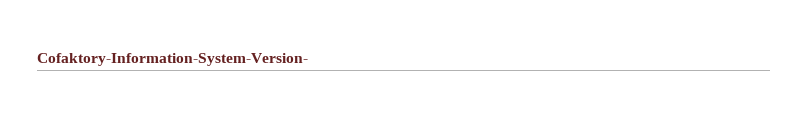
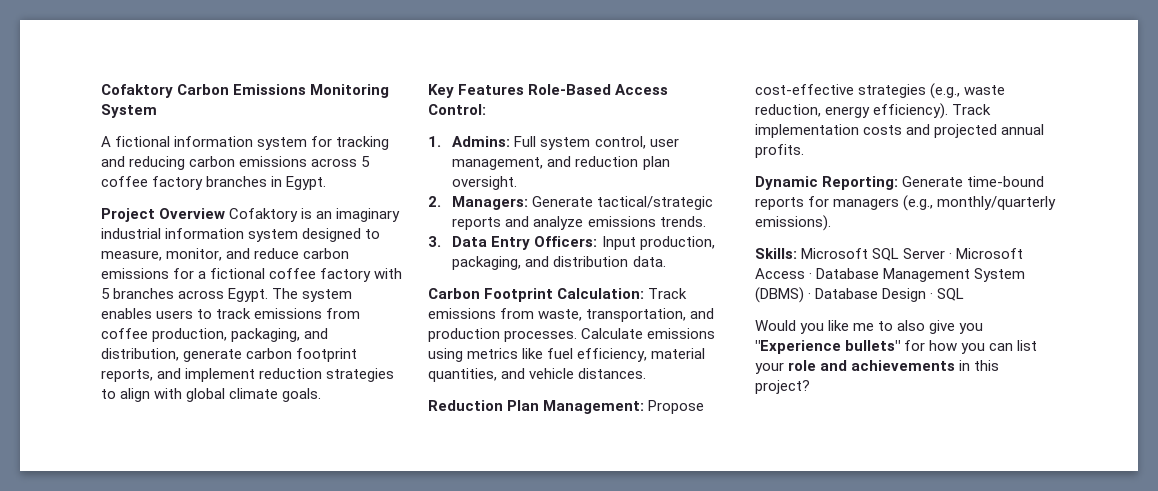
- Cofaktory-Information-System-Version-
+ Cofaktory Carbon Emissions Monitoring System
+ A fictional information system for tracking and reducing carbon emissions across 5 coffee factory branches in Egypt.
+ Project Overview Cofaktory is an imaginary industrial information system designed to measure, monitor, and reduce carbon emissions for a fictional coffee factory with 5 branches across Egypt. The system enables users to track emissions from coffee production, packaging, and distribution, generate carbon footprint reports, and implement reduction strategies to align with global climate goals.
+ Key Features Role-Based Access Control:
+ 1. Admins: Full system control, user management, and reduction plan oversight.
+ 2. Managers: Generate tactical/strategic reports and analyze emissions trends.
+ 3. Data Entry Officers: Input production, packaging, and distribution data.
+ Carbon Footprint Calculation: Track emissions from waste, transportation, and production processes. Calculate emissions using metrics like fuel efficiency, material quantities, and vehicle distances.
+ Reduction Plan Management: Propose cost-effective strategies (e.g., waste reduction, energy efficiency). Track implementation costs and projected annual profits.
+ Dynamic Reporting: Generate time-bound reports for managers (e.g., monthly/quarterly emissions).
+ Skills: Microsoft SQL Server · Microsoft Access · Database Management System (DBMS) · Database Design · SQL
+ Would you like me to also give you "Experience bullets" for how you can list your role and achievements in this project?

